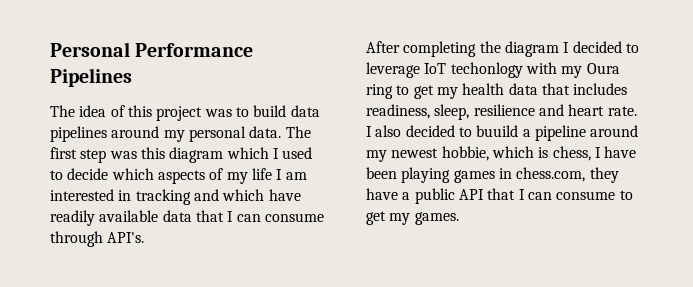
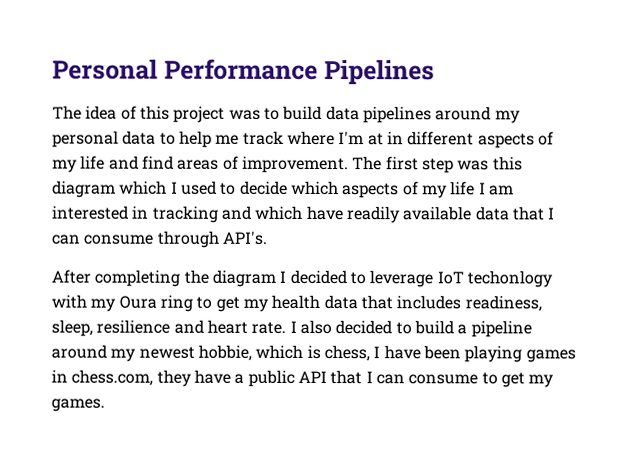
- The idea of this project was to build data pipelines around my personal data.
+ The idea of this project was to build data pipelines around my personal data to help me track where I'm at in different aspects of my life and find areas of improvement.
- I also decided to buuild a pipeline around my newest hobbie, which is chess, I have been playing games in chess.com, they have a public API that I can consume to get my games.
+ I also decided to build a pipeline around my newest hobbie, which is chess, I have been playing games in chess.com, they have a public API that I can consume to get my games.

